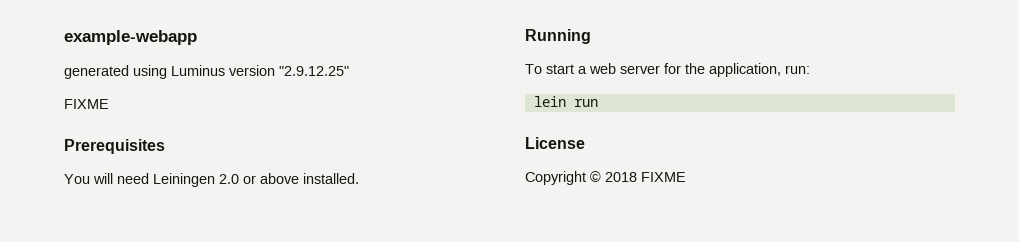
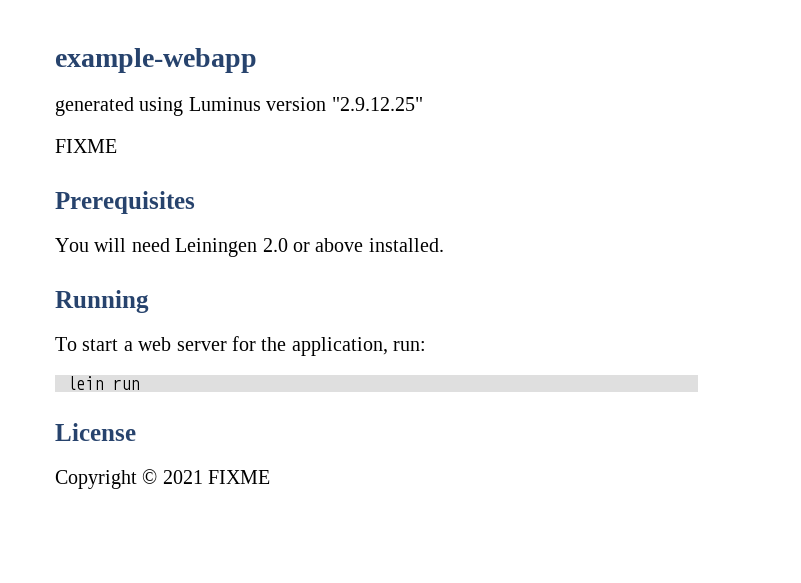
- Copyright © 2018 FIXME
+ Copyright © 2021 FIXME

